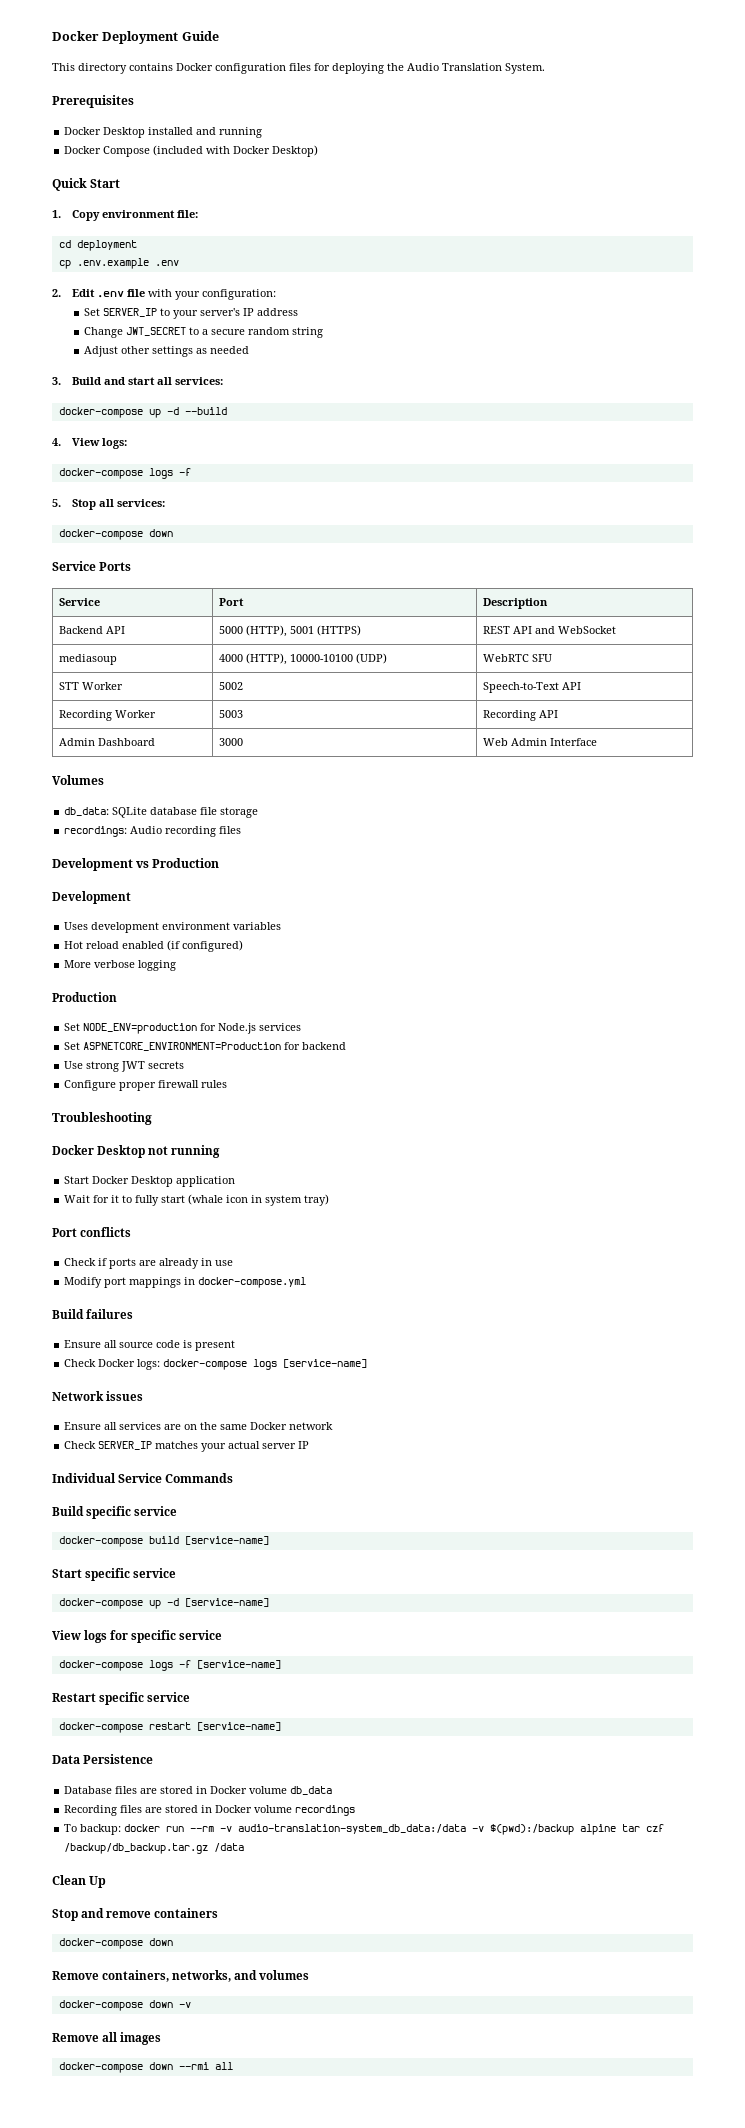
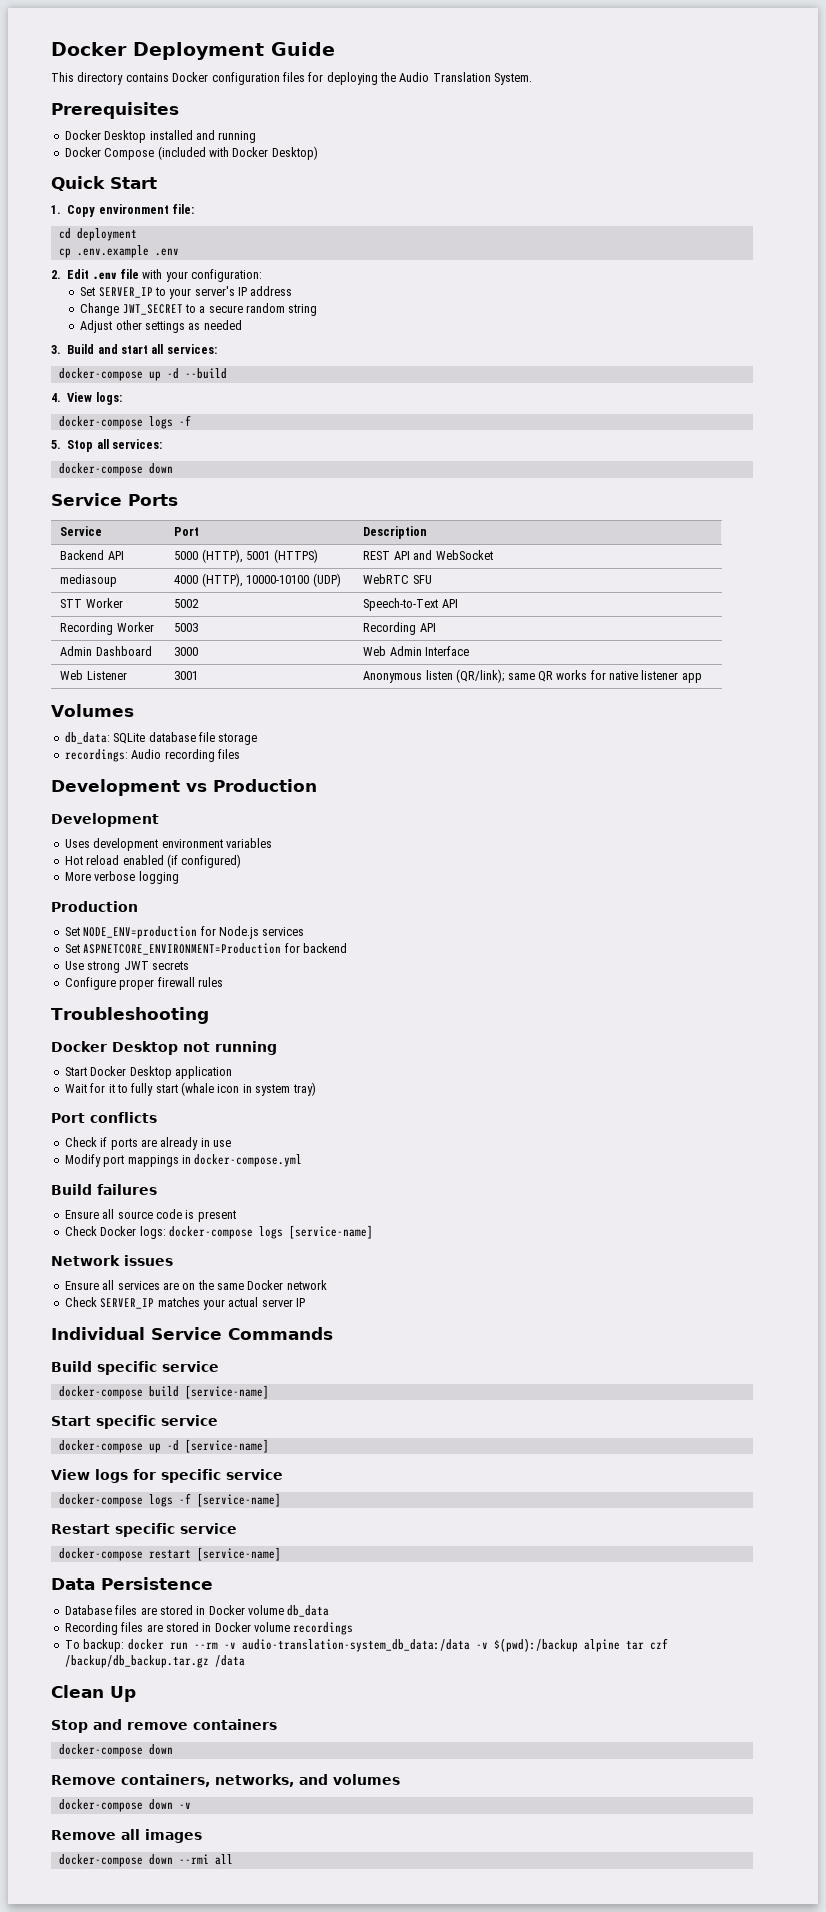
+ Web Listener | 3001 | Anonymous listen (QR/link); same QR works for native listener app

